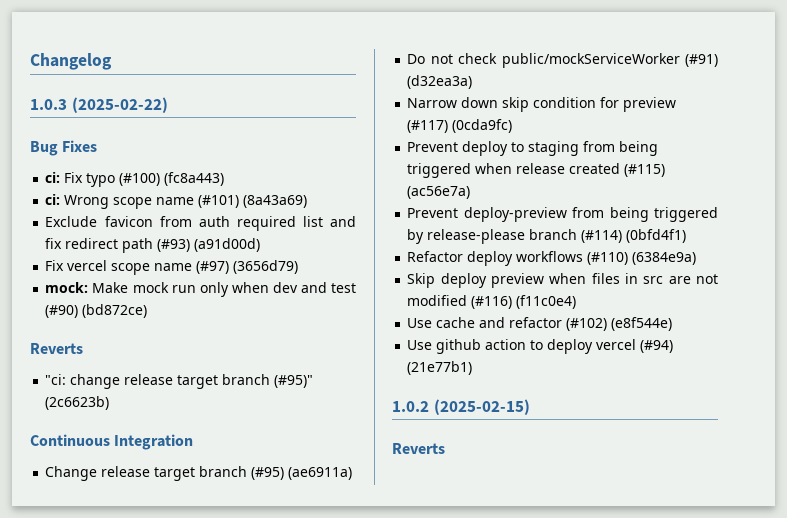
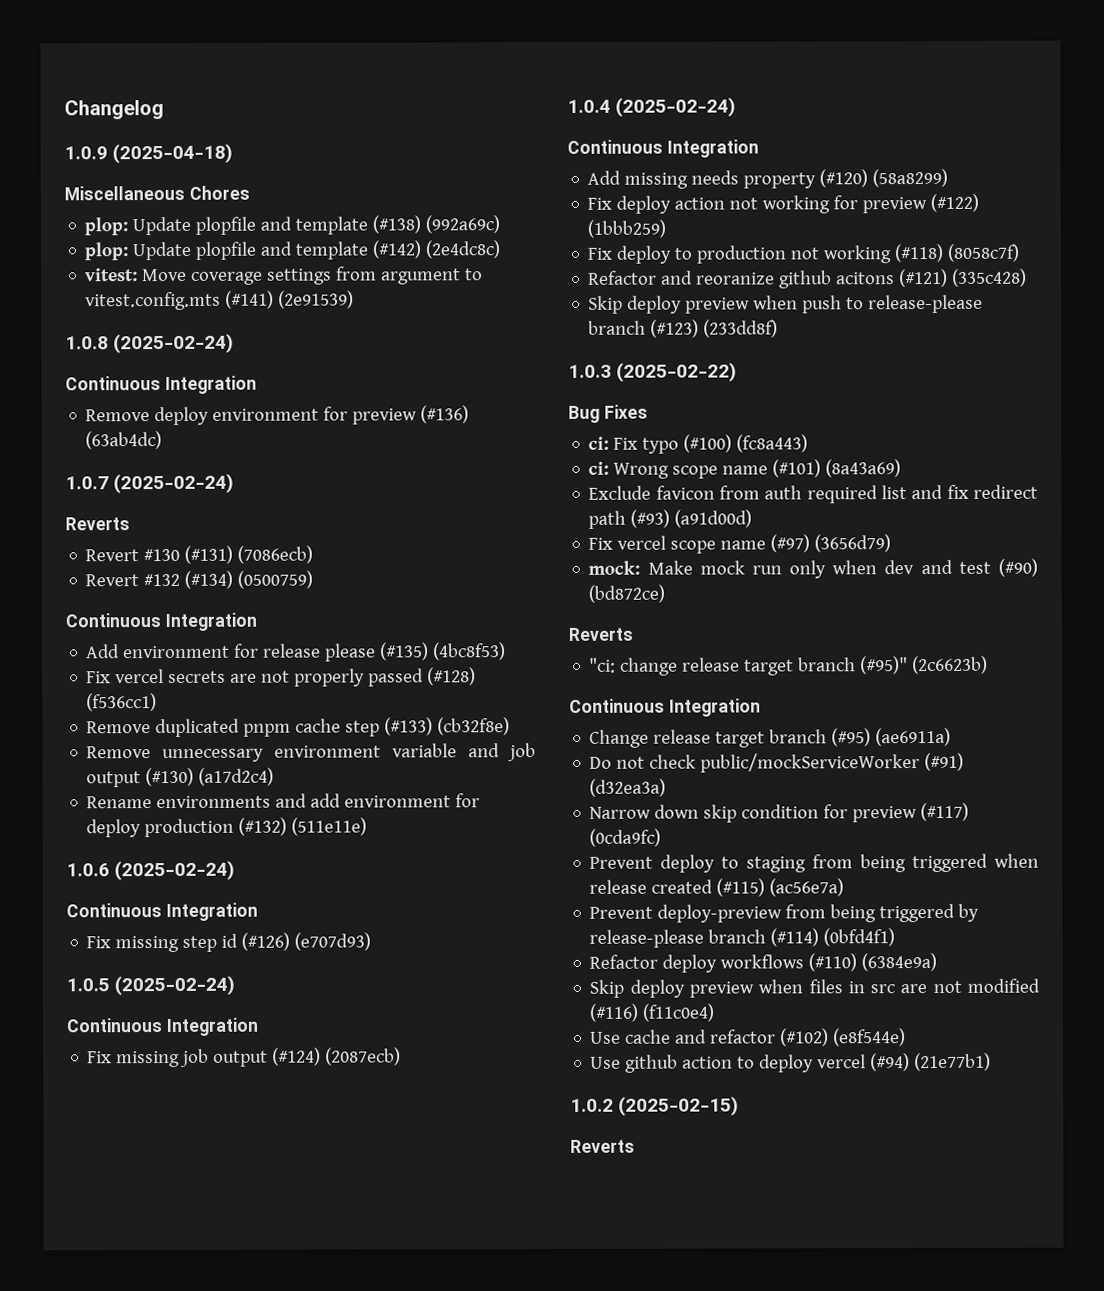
+ 1.0.9 (2025-04-18)
+ Miscellaneous Chores
+ plop: Update plopfile and template (#138) (992a69c)
+ plop: Update plopfile and template (#142) (2e4dc8c)
+ vitest: Move coverage settings from argument to vitest.config.mts (#141) (2e91539)
+ 1.0.8 (2025-02-24)
+ Continuous Integration
+ Remove deploy environment for preview (#136) (63ab4dc)
+ 1.0.7 (2025-02-24)
+ Reverts
+ Revert #130 (#131) (7086ecb)
+ Revert #132 (#134) (0500759)
+ Continuous Integration
+ Add environment for release please (#135) (4bc8f53)
+ Fix vercel secrets are not properly passed (#128) (f536cc1)
+ Remove duplicated pnpm cache step (#133) (cb32f8e)
+ Remove unnecessary environment variable and job output (#130) (a17d2c4)
+ Rename environments and add environment for deploy production (#132) (511e11e)
+ 1.0.6 (2025-02-24)
+ Continuous Integration
+ Fix missing step id (#126) (e707d93)
+ 1.0.5 (2025-02-24)
+ Continuous Integration
+ Fix missing job output (#124) (2087ecb)
+ 1.0.4 (2025-02-24)
+ Continuous Integration
+ Add missing needs property (#120) (58a8299)
+ Fix deploy action not working for preview (#122) (1bbb259)
+ Fix deploy to production not working (#118) (8058c7f)
+ Refactor and reoranize github acitons (#121) (335c428)
+ Skip deploy preview when push to release-please branch (#123) (233dd8f)

